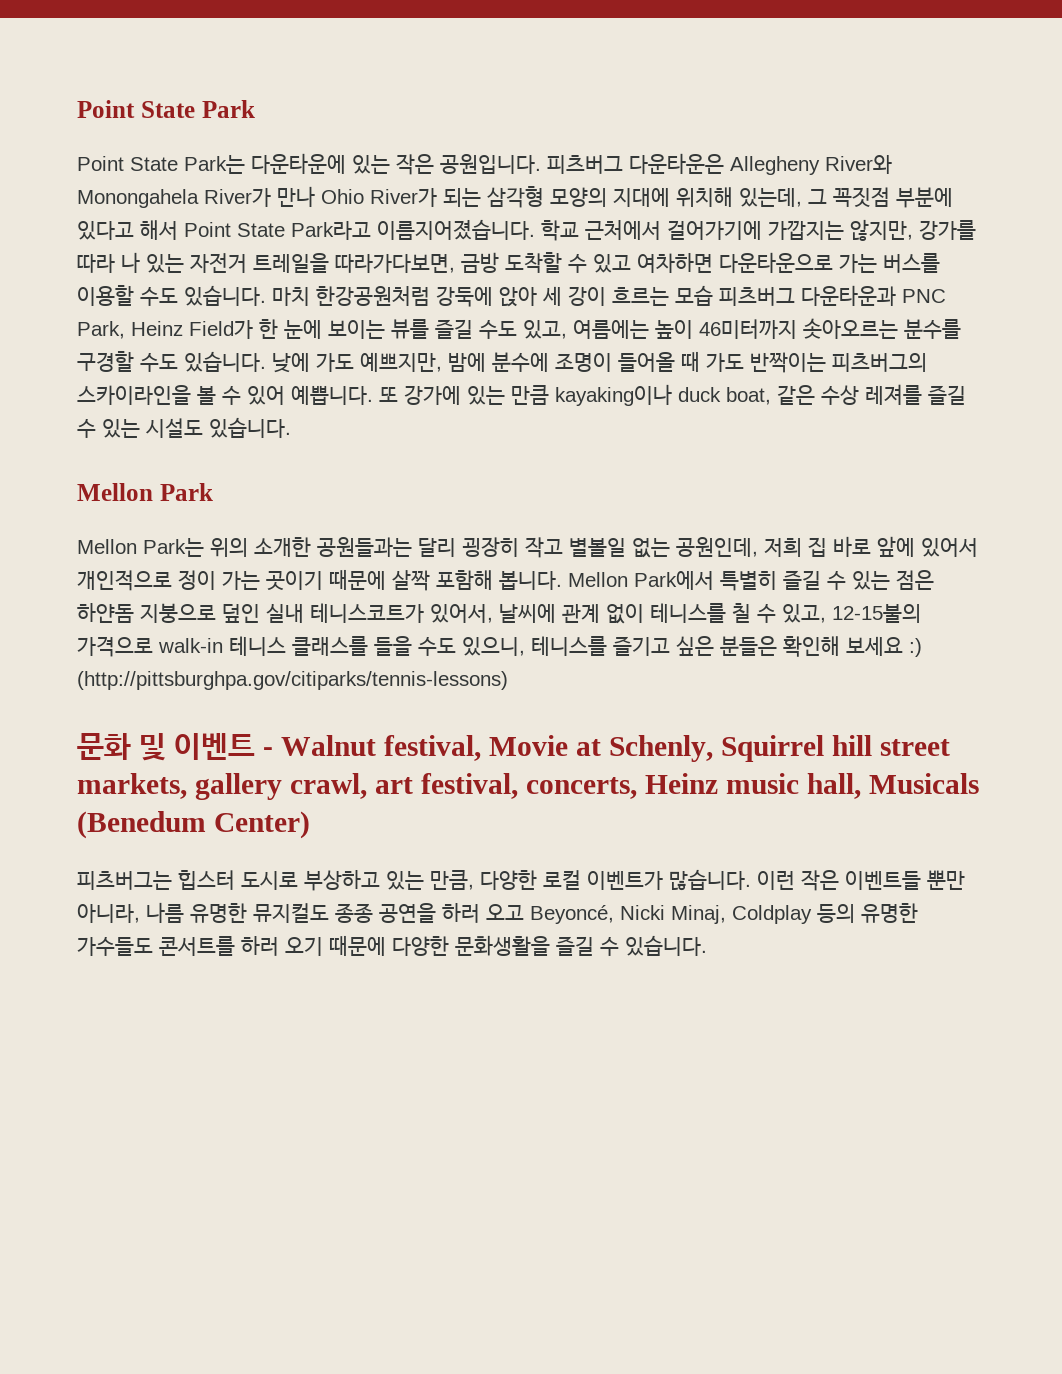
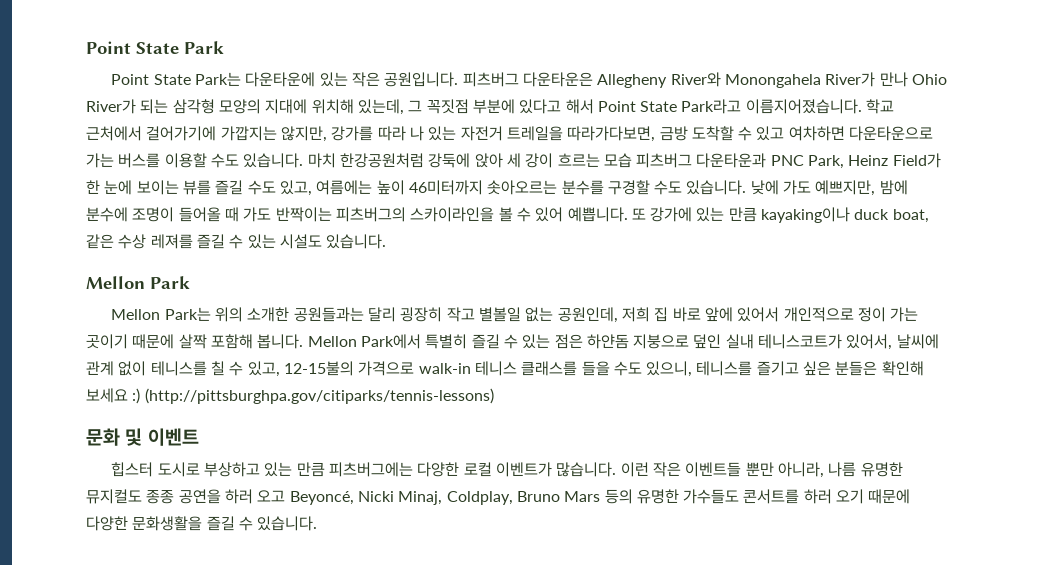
- 문화 및 이벤트 - Walnut festival, Movie at Schenly, Squirrel hill street markets, gallery crawl, art festival, concerts, Heinz music hall, Musicals (Benedum Center)
- 피츠버그는 힙스터 도시로 부상하고 있는 만큼, 다양한 로컬 이벤트가 많습니다.
+ 문화 및 이벤트
+ 힙스터 도시로 부상하고 있는 만큼 피츠버그에는 다양한 로컬 이벤트가 많습니다.
- 이런 작은 이벤트들 뿐만 아니라, 나름 유명한 뮤지컬도 종종 공연을 하러 오고 Beyoncé, Nicki Minaj, Coldplay 등의 유명한 가수들도 콘서트를 하러 오기 때문에 다양한 문화생활을 즐길 수 있습니다.
+ 이런 작은 이벤트들 뿐만 아니라, 나름 유명한 뮤지컬도 종종 공연을 하러 오고 Beyoncé, Nicki Minaj, Coldplay, Bruno Mars 등의 유명한 가수들도 콘서트를 하러 오기 때문에 다양한 문화생활을 즐길 수 있습니다.

